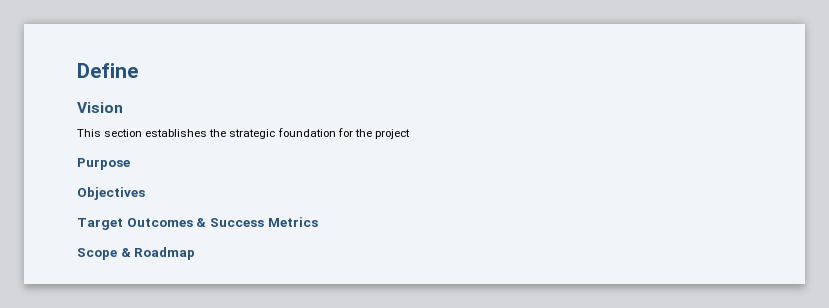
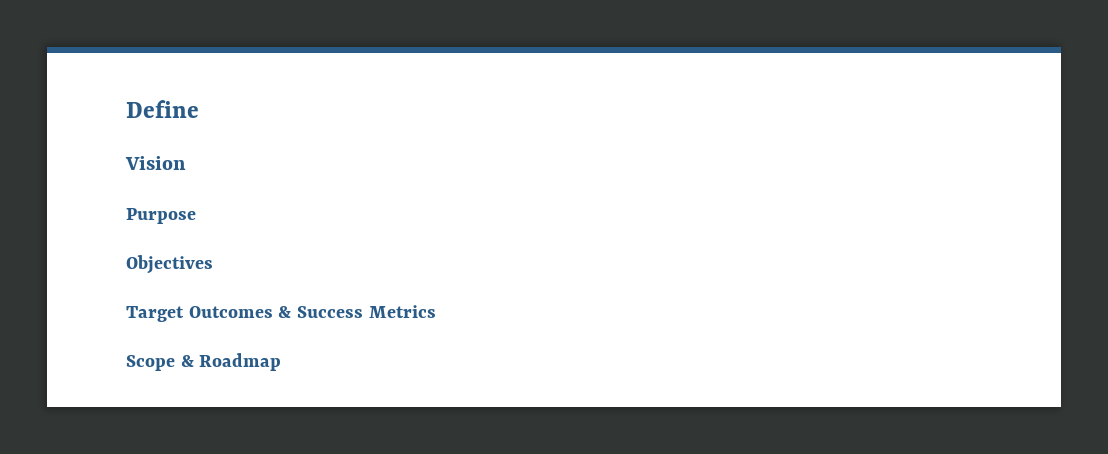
- This section establishes the strategic foundation for the project

